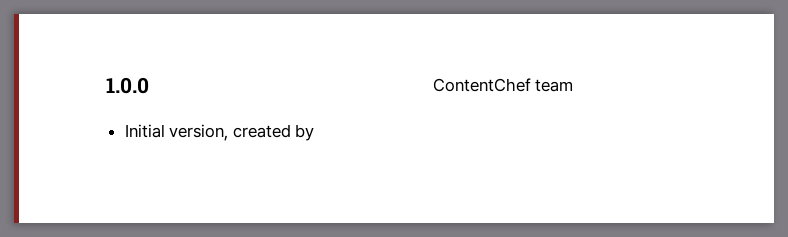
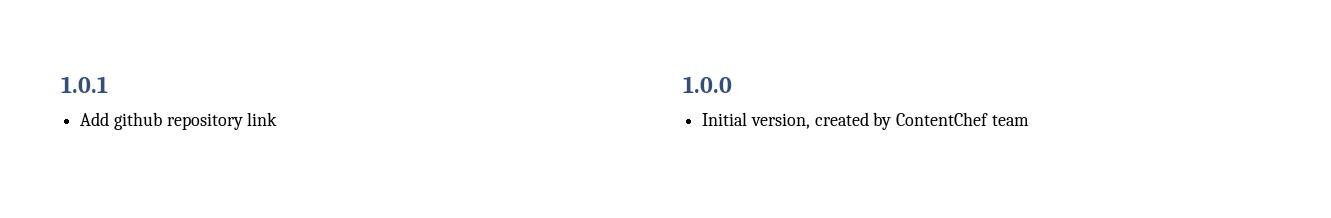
+ 1.0.1
+ Add github repository link

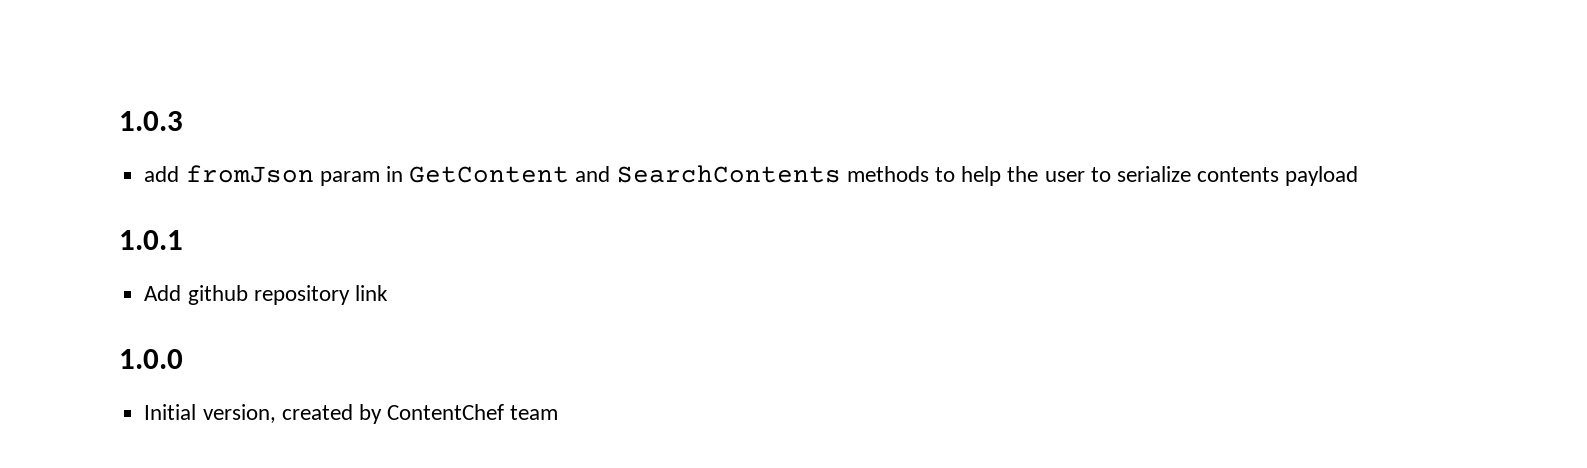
+ 1.0.3
+ add fromJson param in GetContent and SearchContents methods to help the user to serialize contents payload

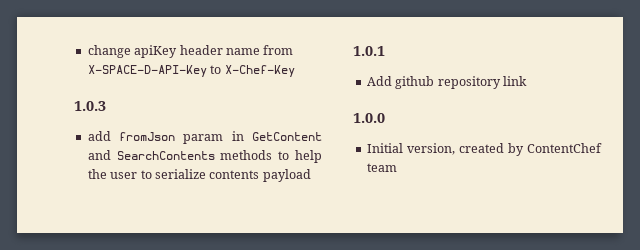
+ change apiKey header name from X-SPACE-D-API-Key to X-Chef-Key

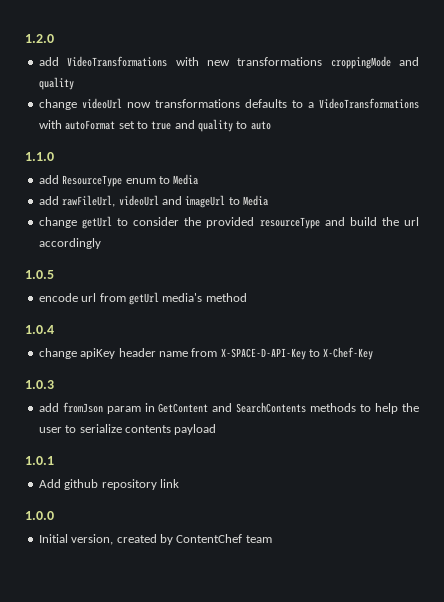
+ 1.2.0
+ add VideoTransformations with new transformations croppingMode and quality
+ change videoUrl now transformations defaults to a VideoTransformations with autoFormat set to true and quality to auto
+ 1.1.0
+ add ResourceType enum to Media
+ add rawFileUrl, videoUrl and imageUrl to Media
+ change getUrl to consider the provided resourceType and build the url accordingly
+ 1.0.5
+ encode url from getUrl media's method
+ 1.0.4

